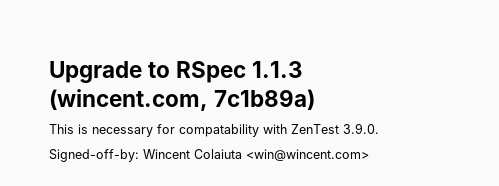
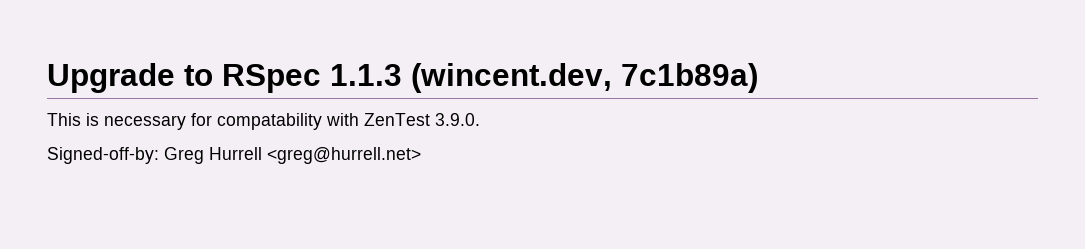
- Upgrade to RSpec 1.1.3 (wincent.com, 7c1b89a)
+ Upgrade to RSpec 1.1.3 (wincent.dev, 7c1b89a)
- Signed-off-by: Wincent Colaiuta <win@wincent.com>
+ Signed-off-by: Greg Hurrell <greg@hurrell.net>

